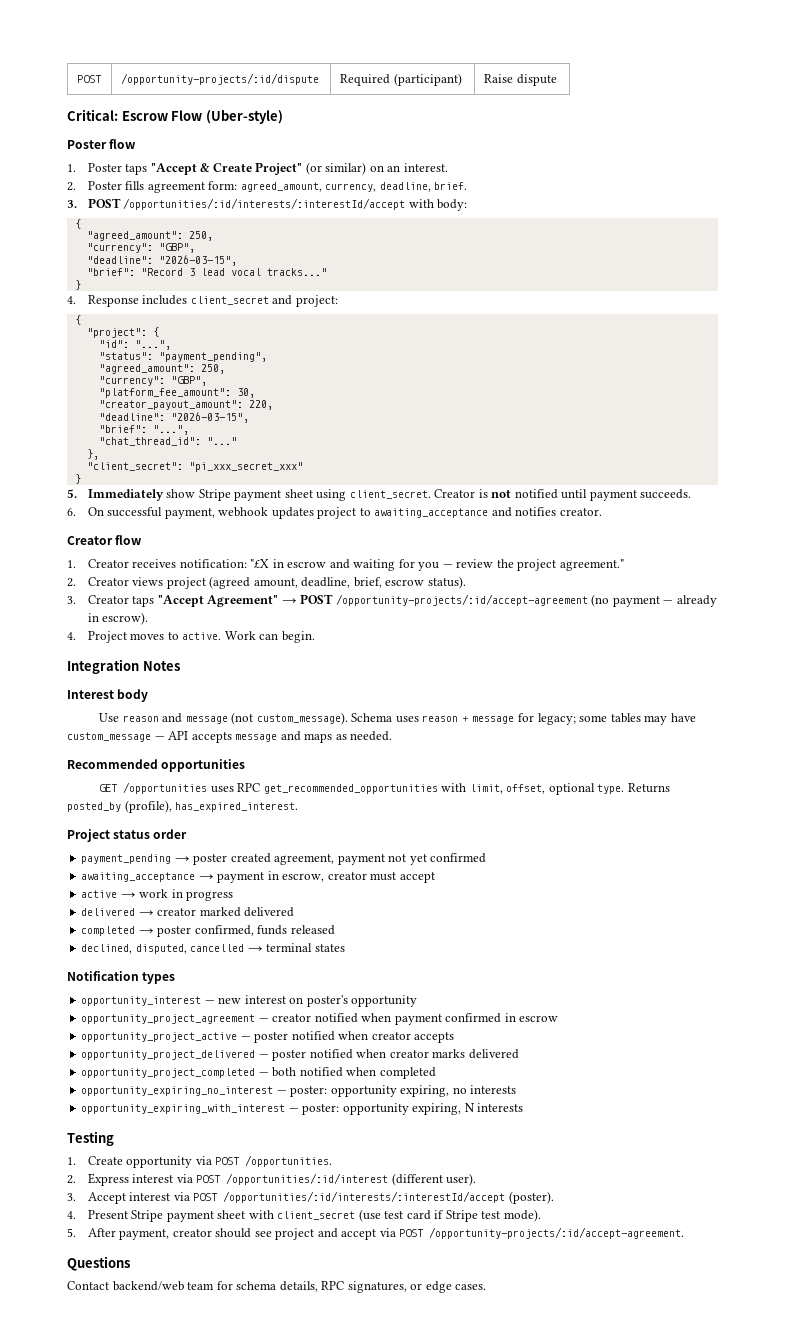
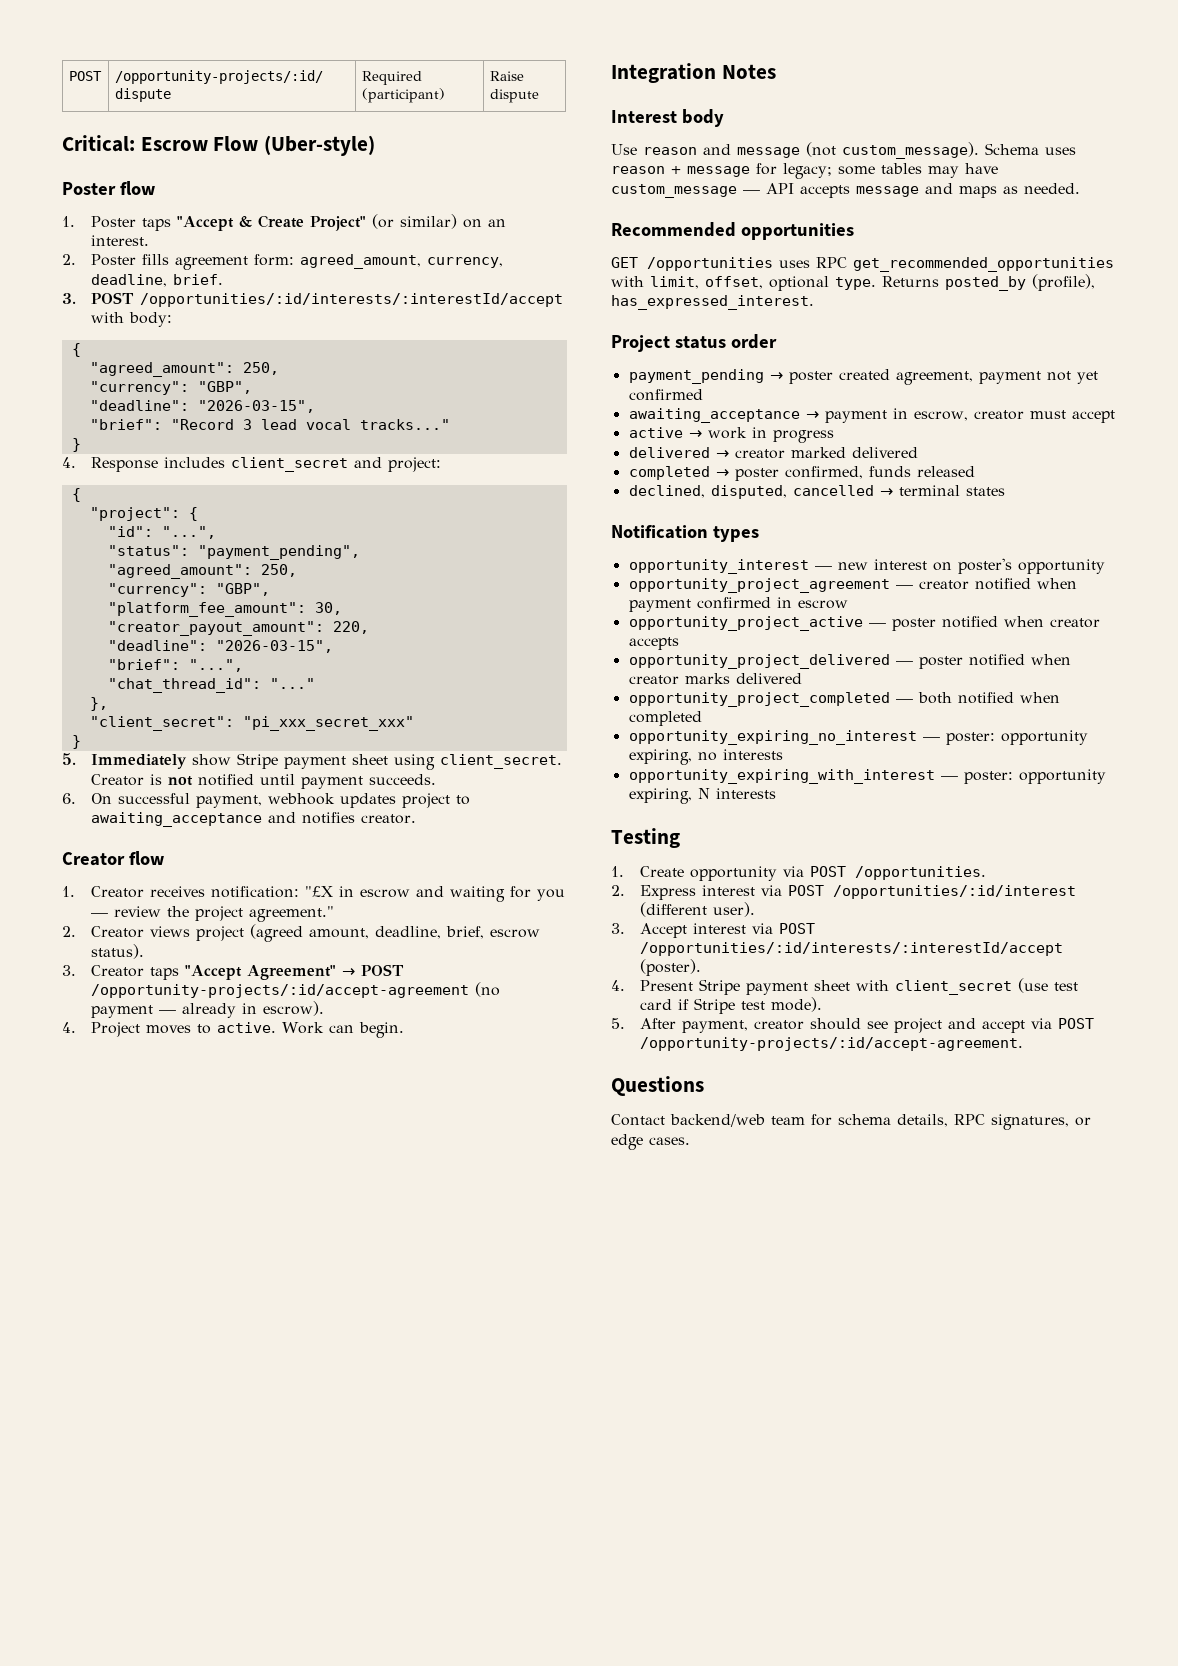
- Returns posted_by (profile), has_expired_interest.
+ Returns posted_by (profile), has_expressed_interest.

